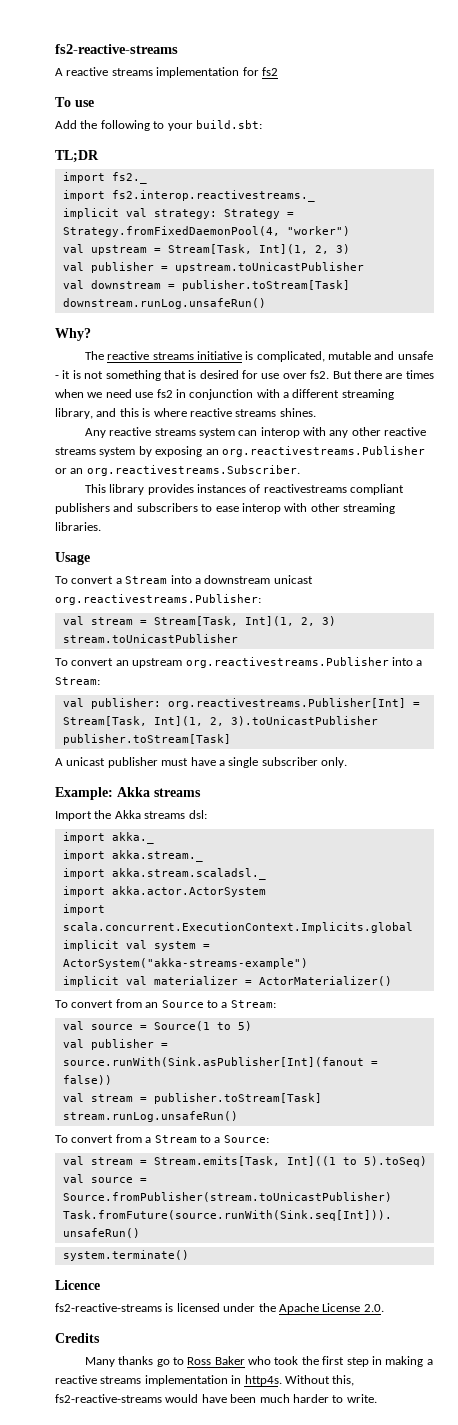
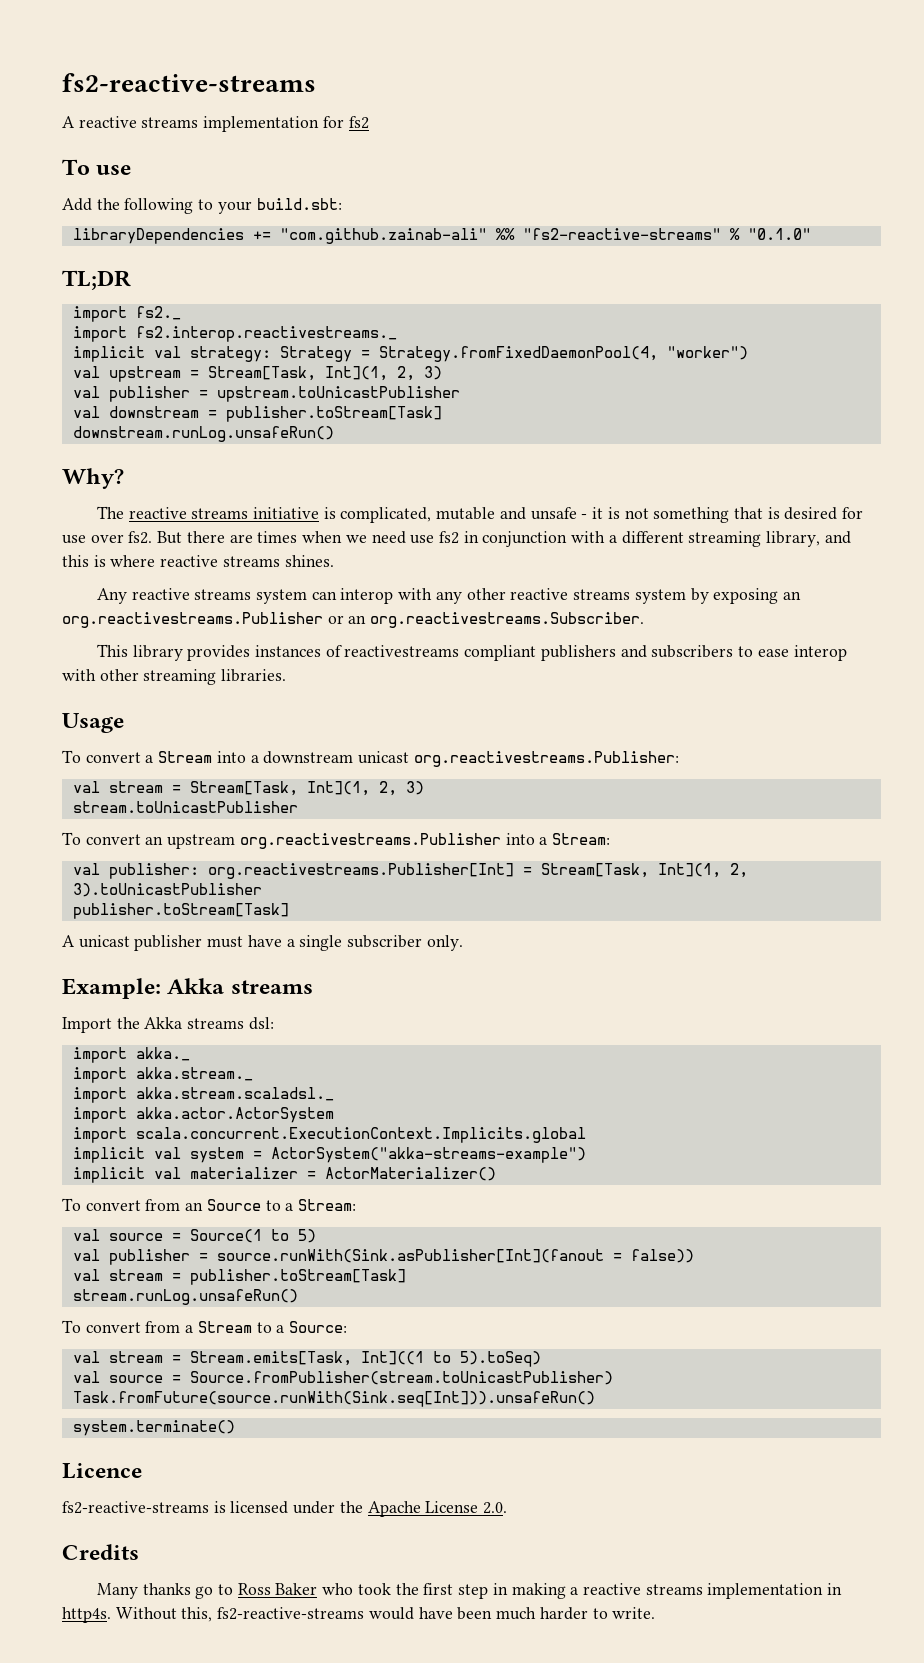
+ libraryDependencies += "com.github.zainab-ali" %% "fs2-reactive-streams" % "0.1.0"

